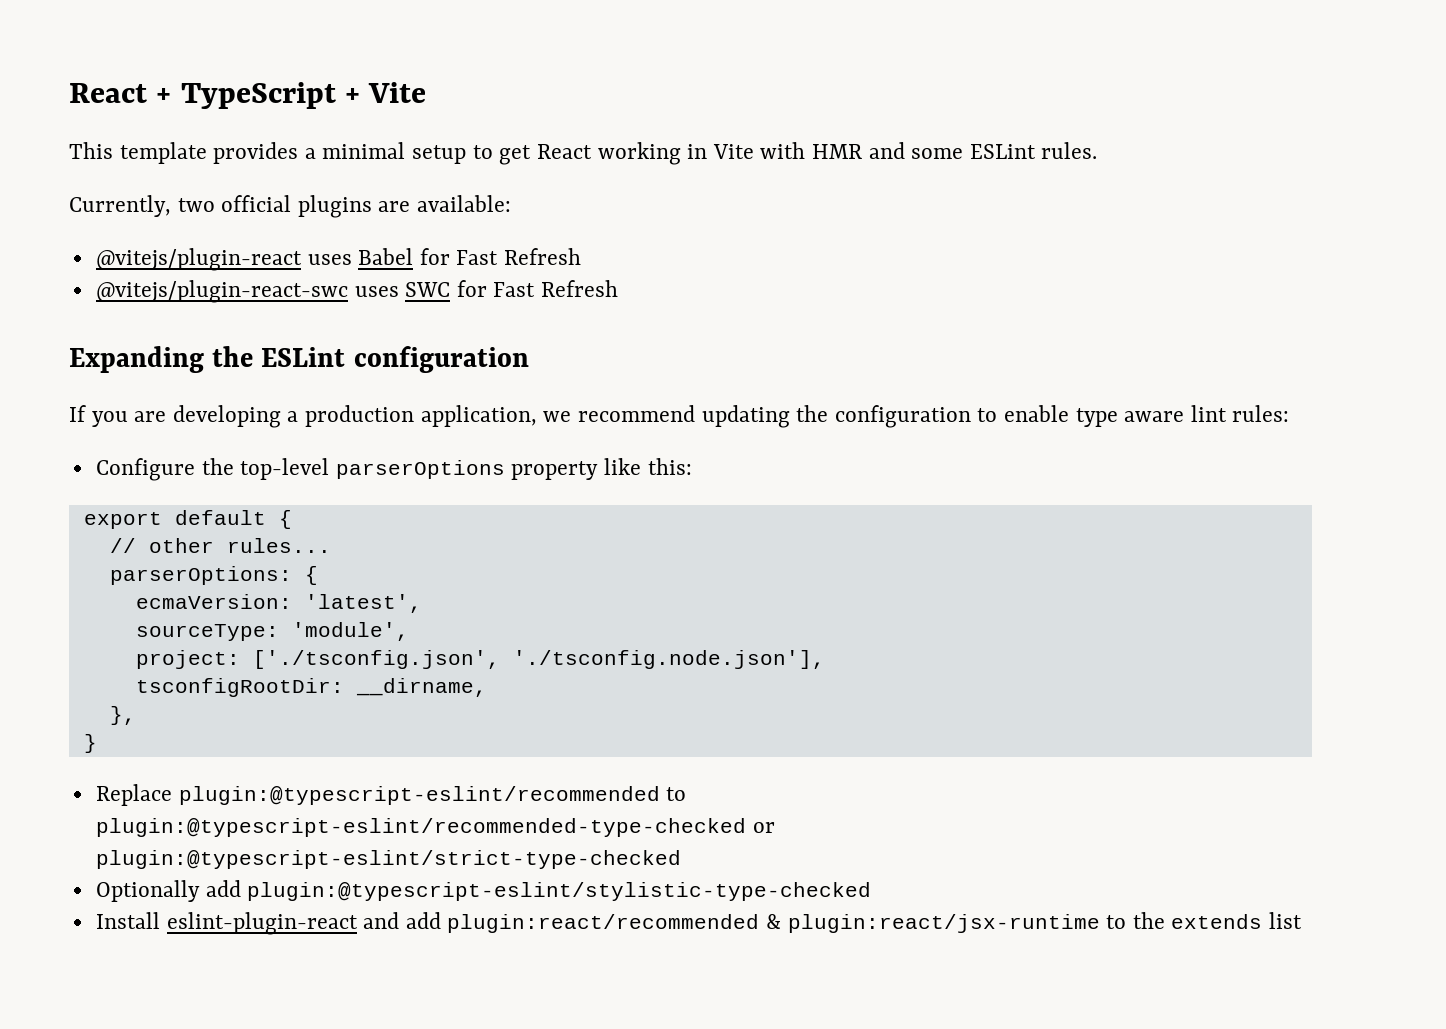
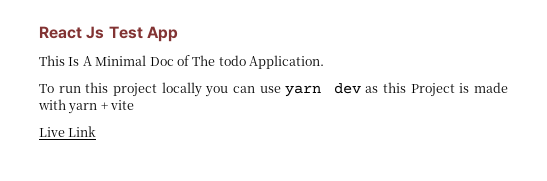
- React + TypeScript + Vite
- This template provides a minimal setup to get React working in Vite with HMR and some ESLint rules.
- Currently, two official plugins are available:
- @vitejs/plugin-react uses Babel for Fast Refresh
- @vitejs/plugin-react-swc uses SWC for Fast Refresh
- Expanding the ESLint configuration
- If you are developing a production application, we recommend updating the configuration to enable type aware lint rules:
- Configure the top-level parserOptions property like this:
- export default {
- // other rules...
- parserOptions: {
- ecmaVersion: 'latest',
- sourceType: 'module',
- project: ['./tsconfig.json', './tsconfig.node.json'],
- tsconfigRootDir: __dirname,
- },
- }
- Replace plugin:@typescript-eslint/recommended to plugin:@typescript-eslint/recommended-type-checked or plugin:@typescript-eslint/strict-type-checked
- Optionally add plugin:@typescript-eslint/stylistic-type-checked
- Install eslint-plugin-react and add plugin:react/recommended & plugin:react/jsx-runtime to the extends list
+ React Js Test App
+ This Is A Minimal Doc of The todo Application.
+ To run this project locally you can use yarn dev as this Project is made with yarn + vite
+ Live Link

